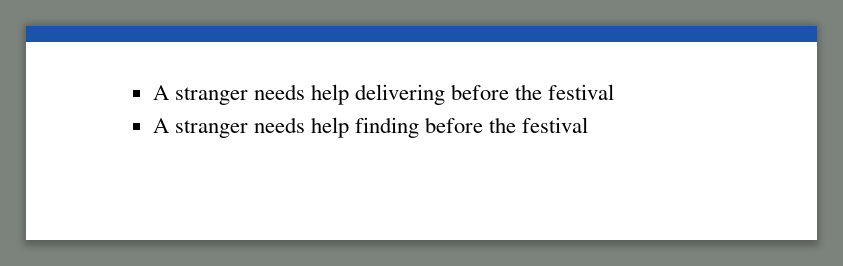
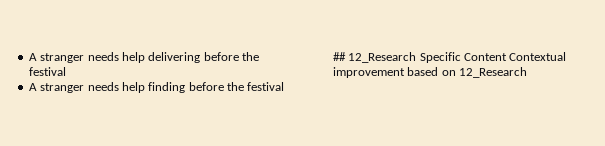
- A stranger needs help finding before the festival
+ A stranger needs help finding before the festival ## 12_Research Specific Content Contextual improvement based on 12_Research

